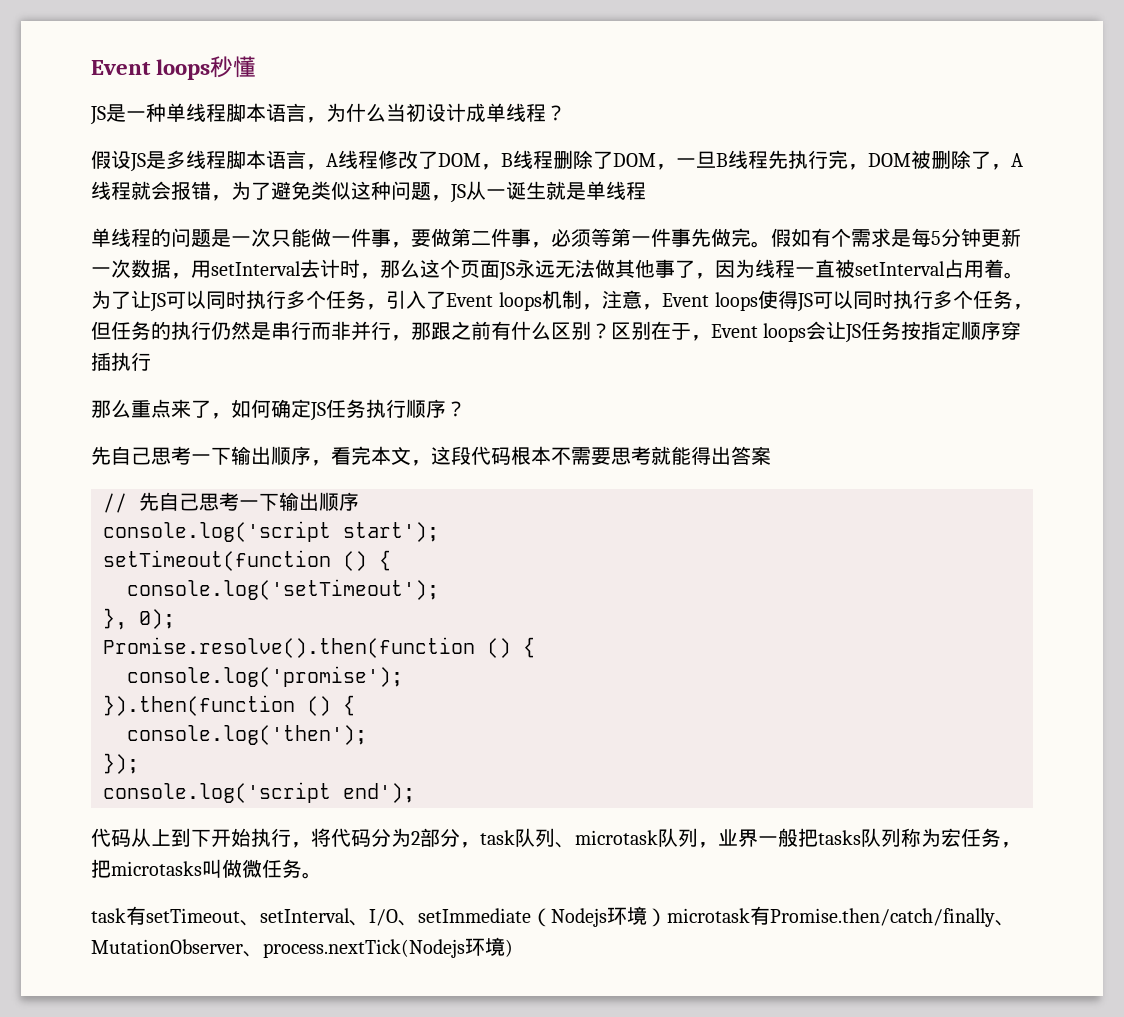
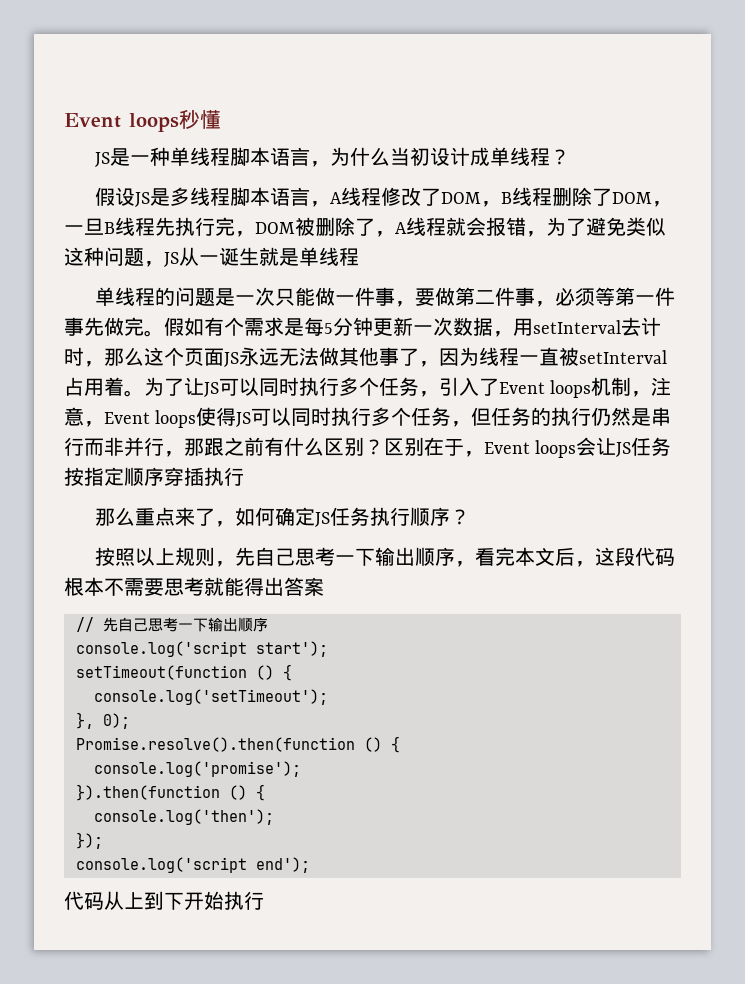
- 先自己思考一下输出顺序，看完本文，这段代码根本不需要思考就能得出答案
+ 按照以上规则，先自己思考一下输出顺序，看完本文后，这段代码根本不需要思考就能得出答案
- 代码从上到下开始执行，将代码分为2部分，task队列、microtask队列，业界一般把tasks队列称为宏任务，把microtasks叫做微任务。
- task有setTimeout、setInterval、I/O、setImmediate（Nodejs环境）microtask有Promise.then/catch/finally、MutationObserver、process.nextTick(Nodejs环境)
+ 代码从上到下开始执行

